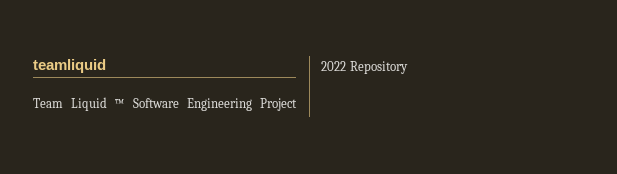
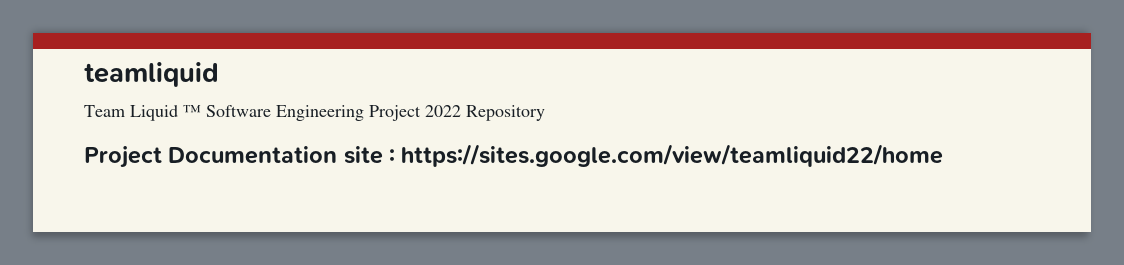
+ Project Documentation site : https://sites.google.com/view/teamliquid22/home

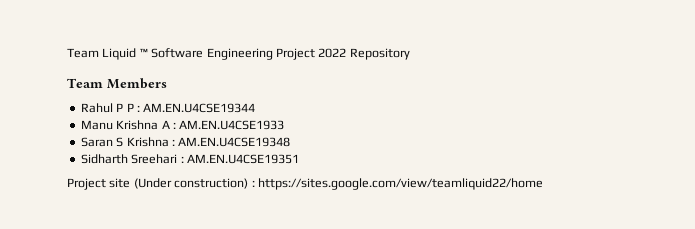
- teamliquid
- Project Documentation site : https://sites.google.com/view/teamliquid22/home
+ Team Members
+ Rahul P P : AM.EN.U4CSE19344
+ Manu Krishna A : AM.EN.U4CSE1933
+ Saran S Krishna : AM.EN.U4CSE19348
+ Sidharth Sreehari : AM.EN.U4CSE19351
+ Project site (Under construction) : https://sites.google.com/view/teamliquid22/home

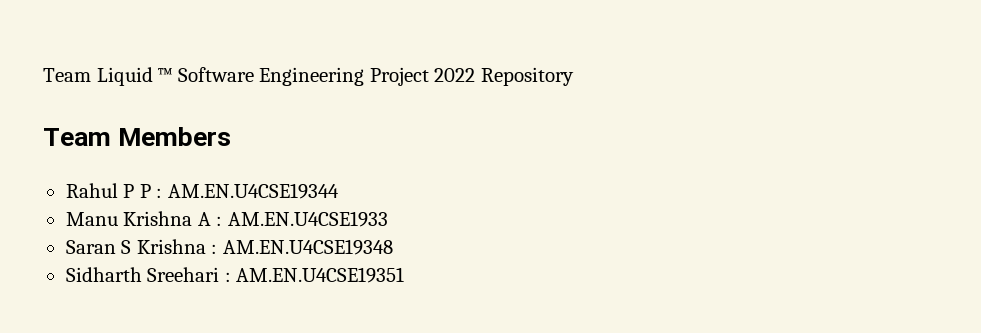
- Project site (Under construction) : https://sites.google.com/view/teamliquid22/home

